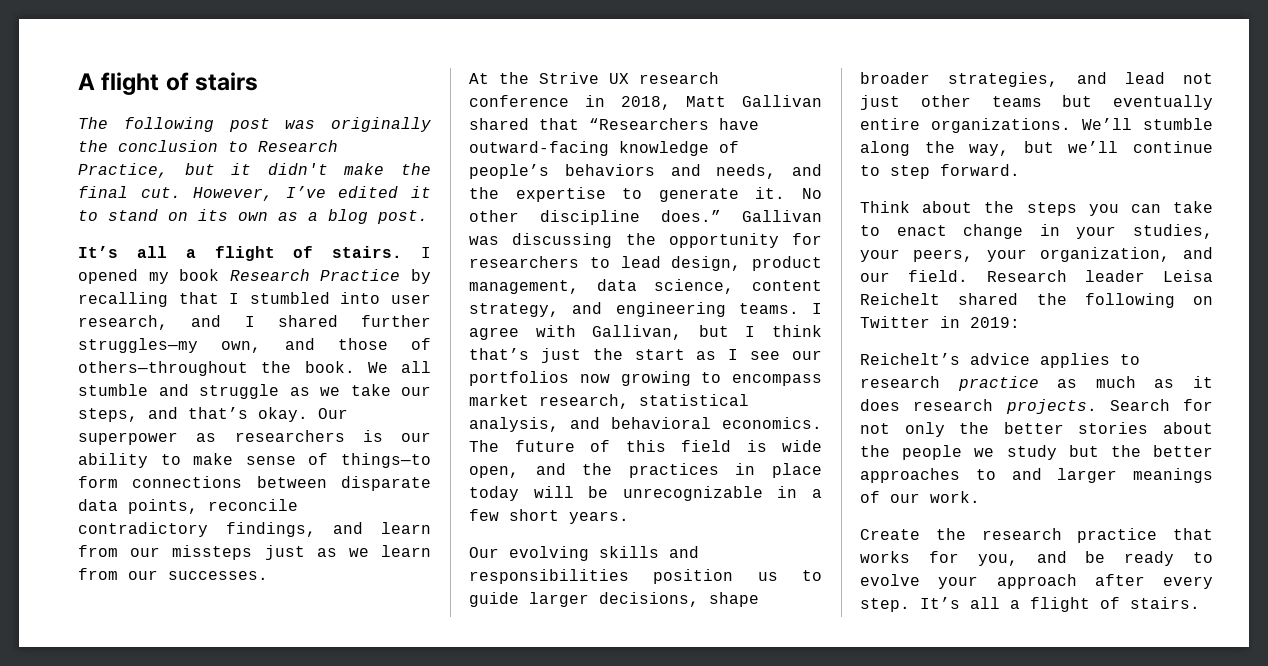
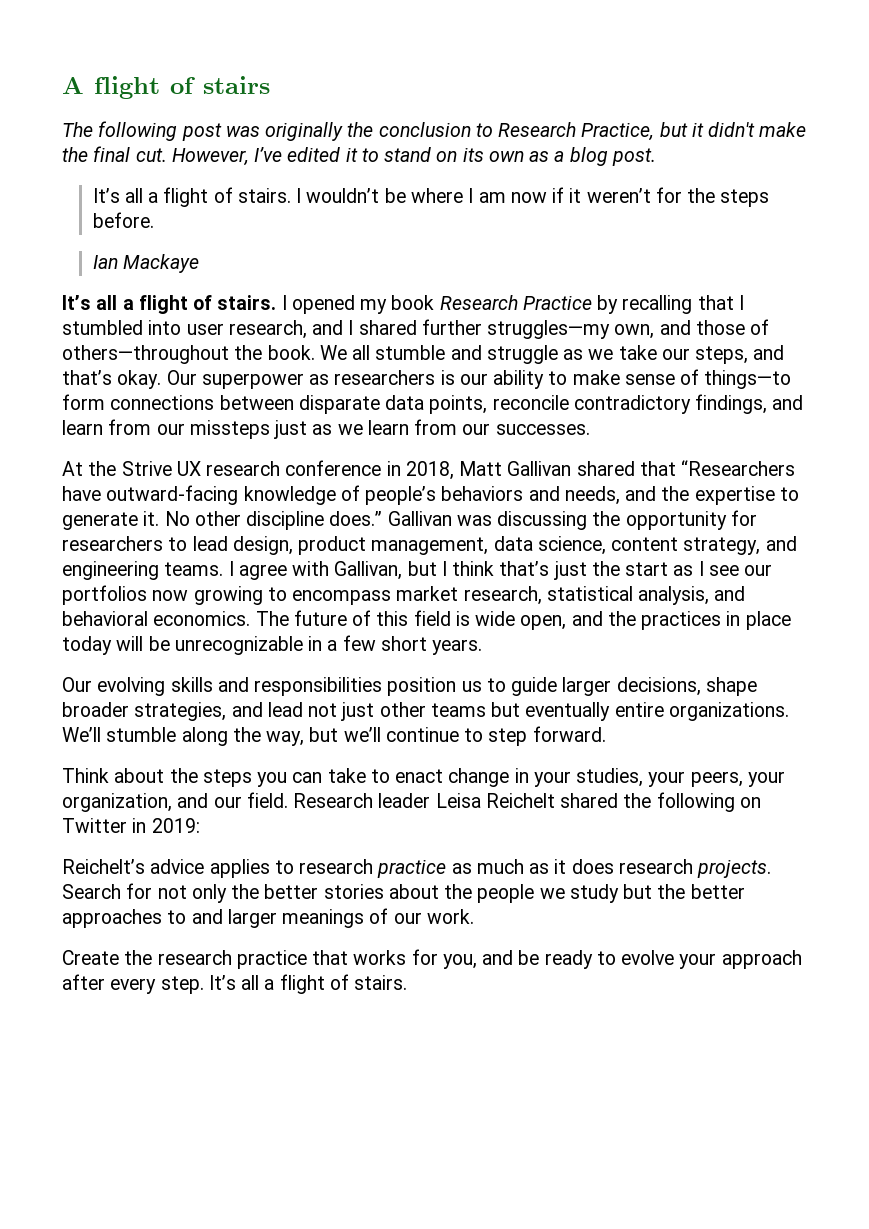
+ It’s all a flight of stairs. I wouldn’t be where I am now if it weren’t for the steps before.
+ Ian Mackaye

